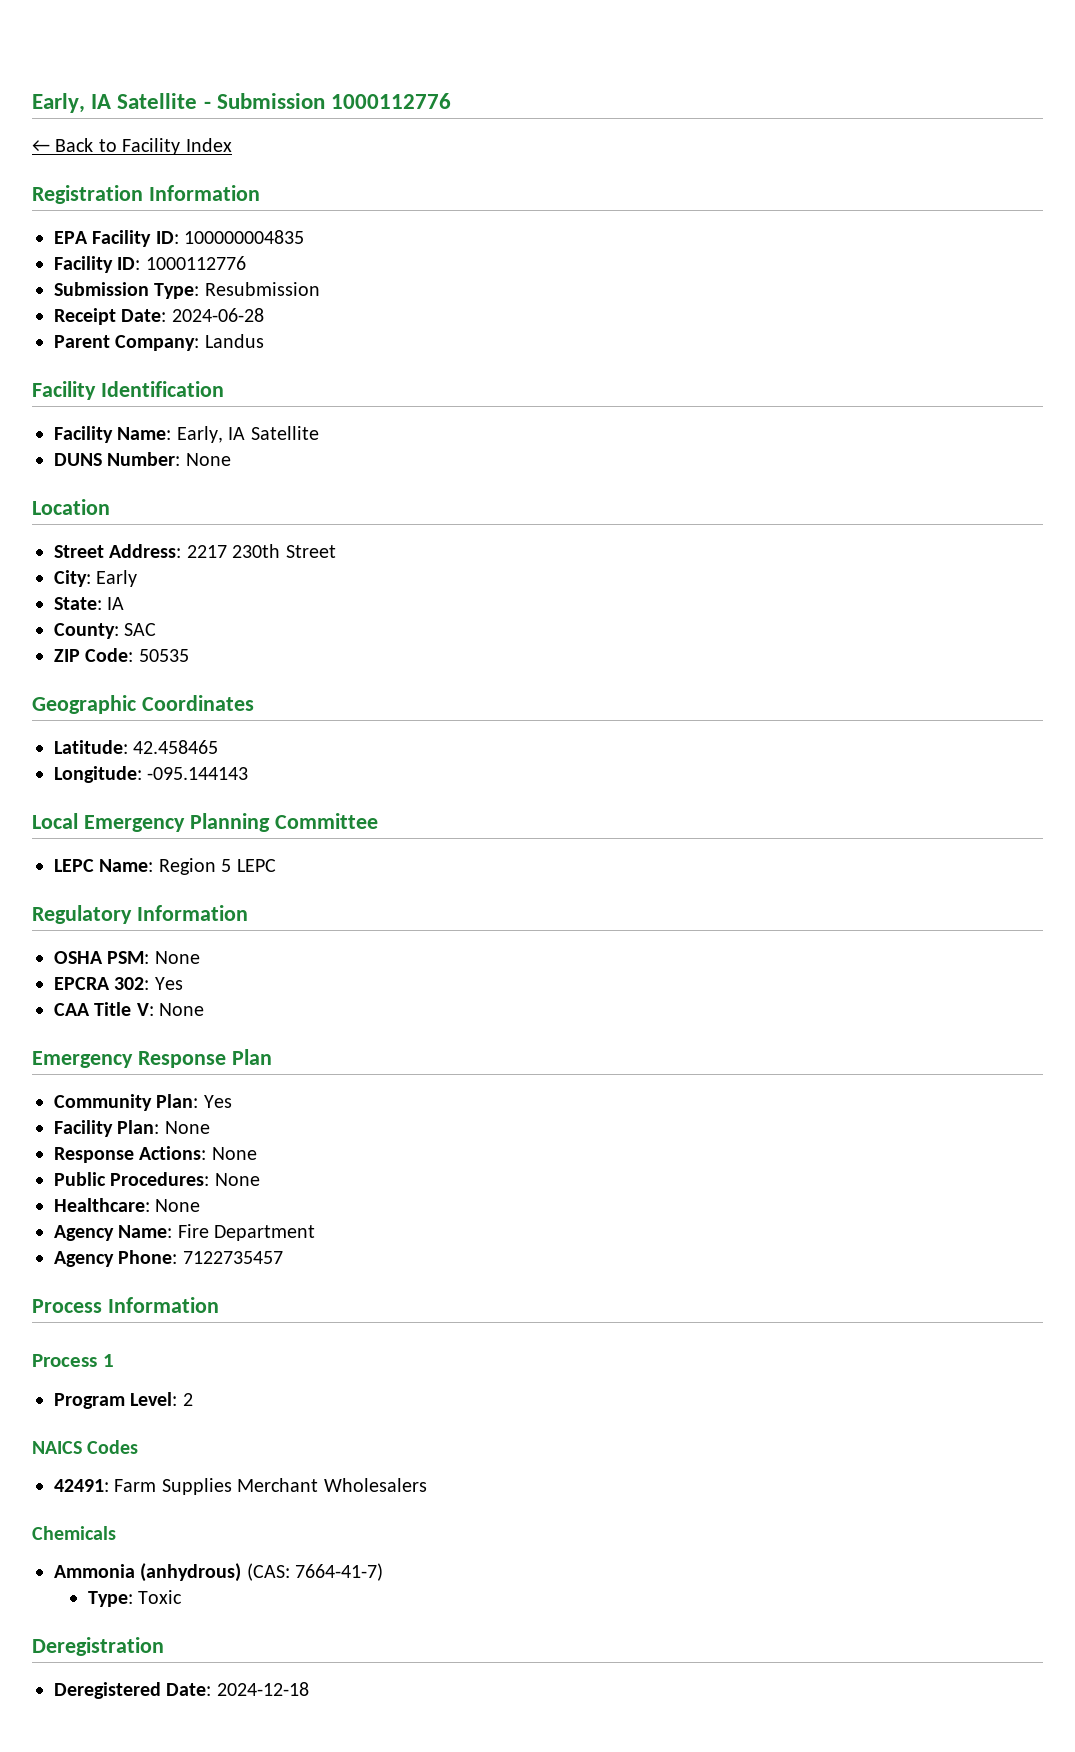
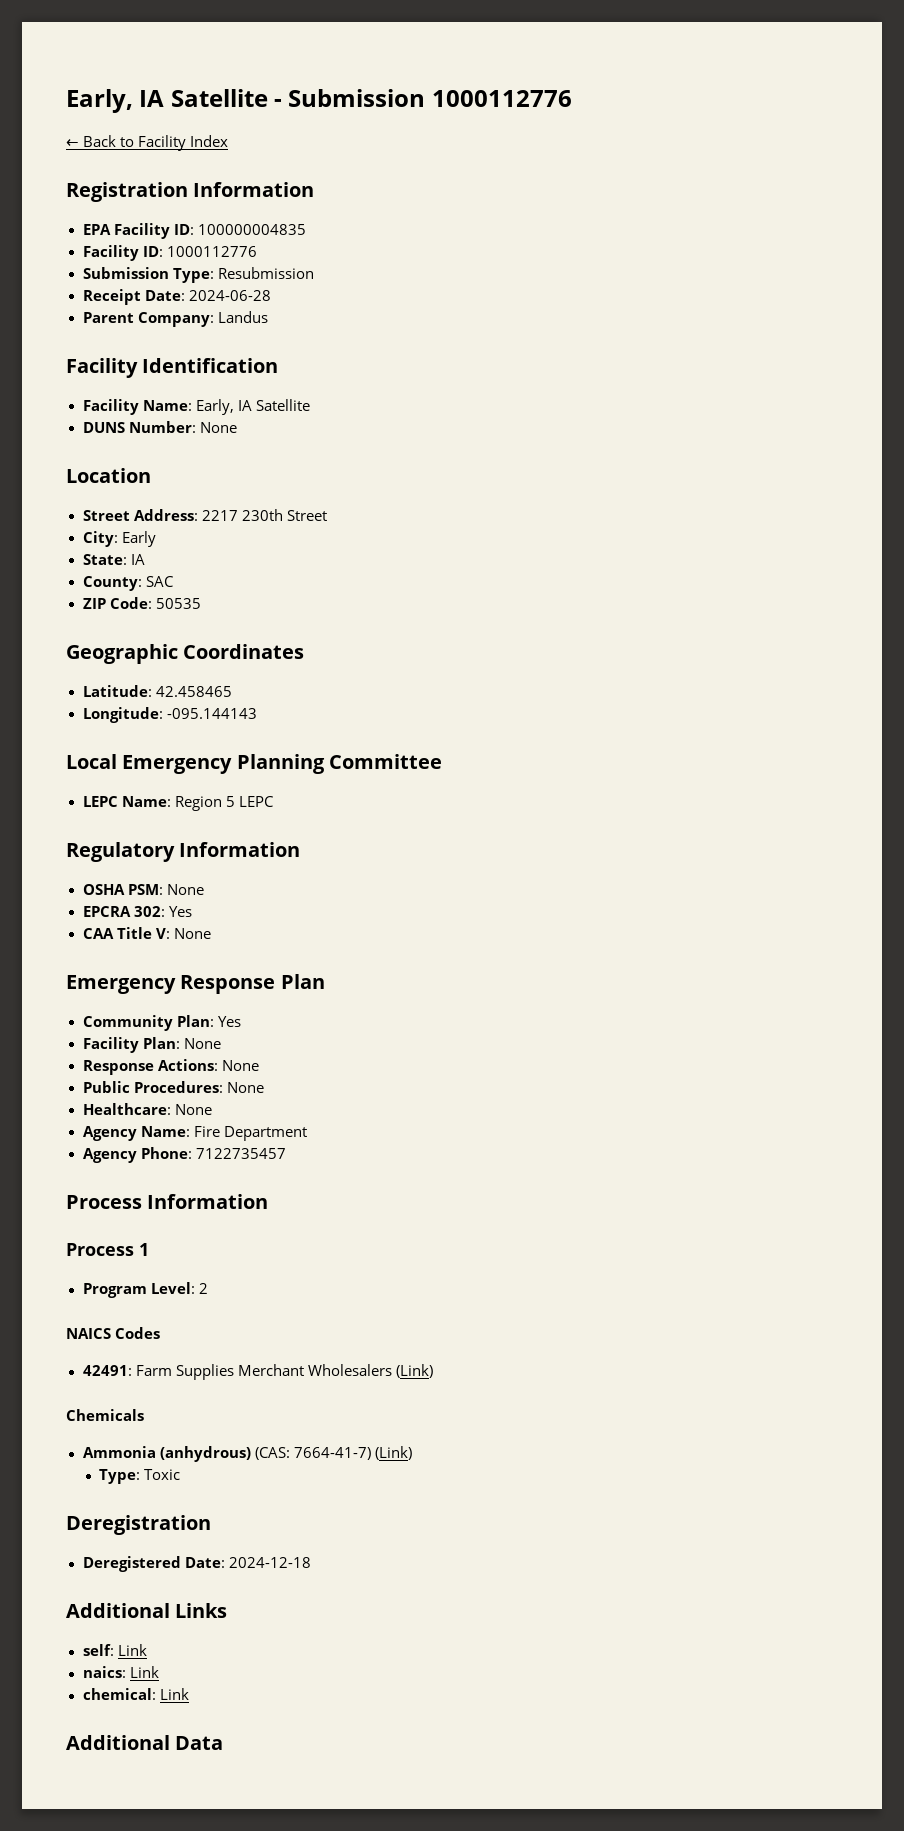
- 42491: Farm Supplies Merchant Wholesalers
+ 42491: Farm Supplies Merchant Wholesalers (Link)
- Ammonia (anhydrous) (CAS: 7664-41-7)
+ Ammonia (anhydrous) (CAS: 7664-41-7) (Link)
+ Additional Links
+ self: Link
+ naics: Link
+ chemical: Link
+ Additional Data

